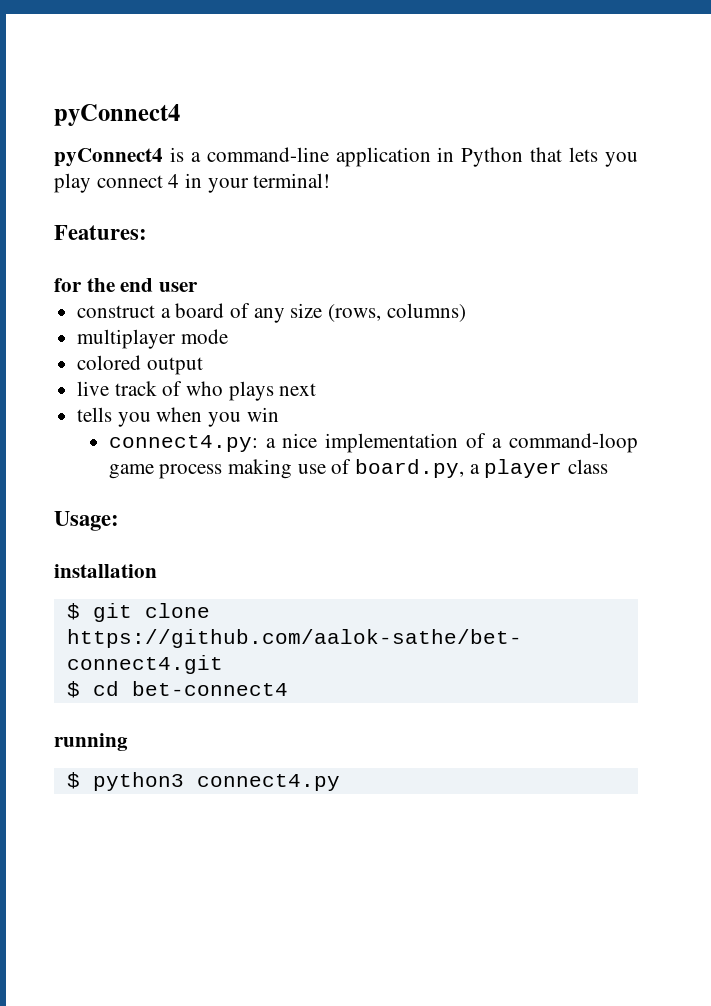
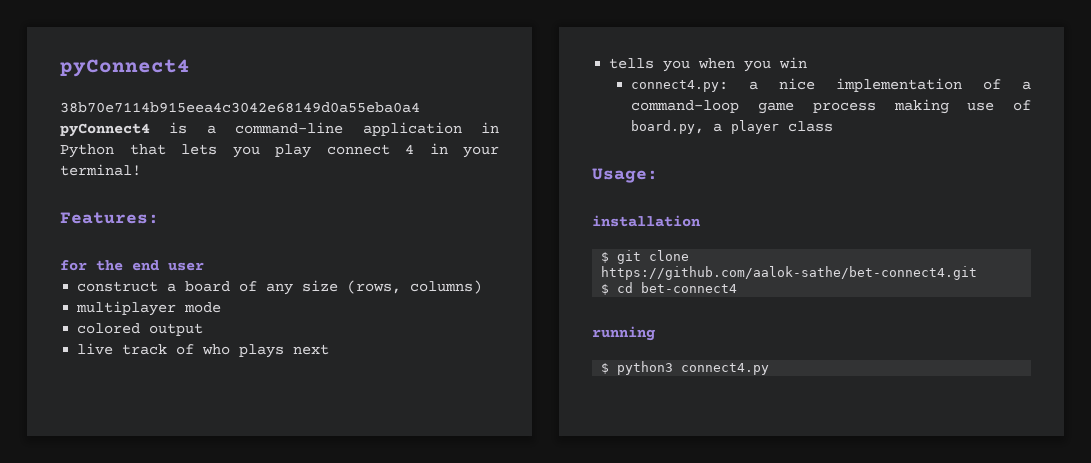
- pyConnect4 is a command-line application in Python that lets you play connect 4 in your terminal!
+ 38b70e7114b915eea4c3042e68149d0a55eba0a4 pyConnect4 is a command-line application in Python that lets you play connect 4 in your terminal!

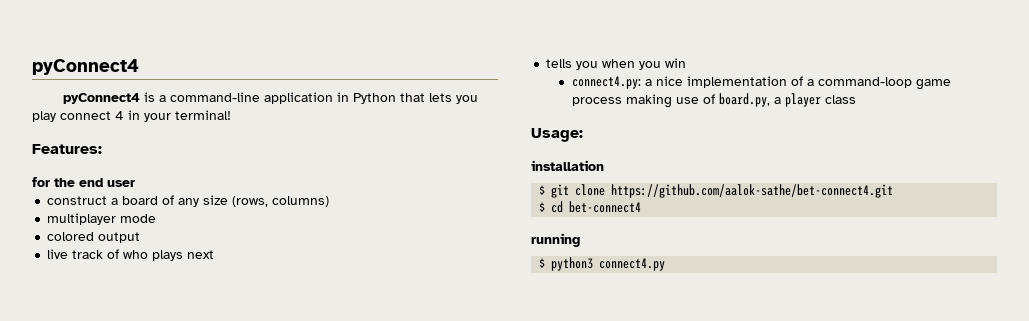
- 38b70e7114b915eea4c3042e68149d0a55eba0a4 pyConnect4 is a command-line application in Python that lets you play connect 4 in your terminal!
+ pyConnect4 is a command-line application in Python that lets you play connect 4 in your terminal!

